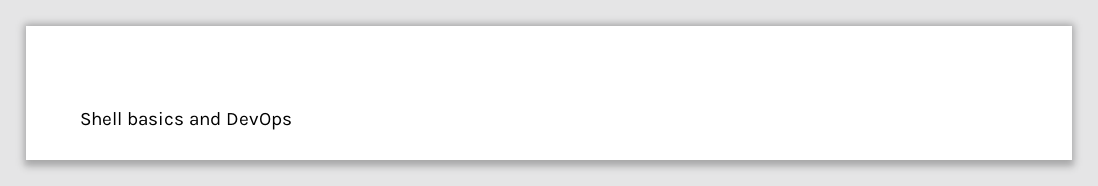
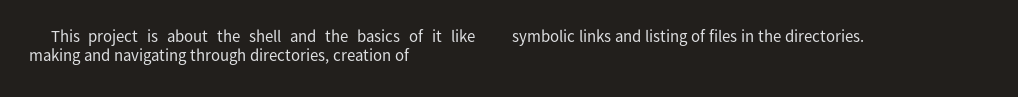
- Shell basics and DevOps
+ This project is about the shell and the basics of it like making and navigating through directories, creation of symbolic links and listing of files in the directories.

